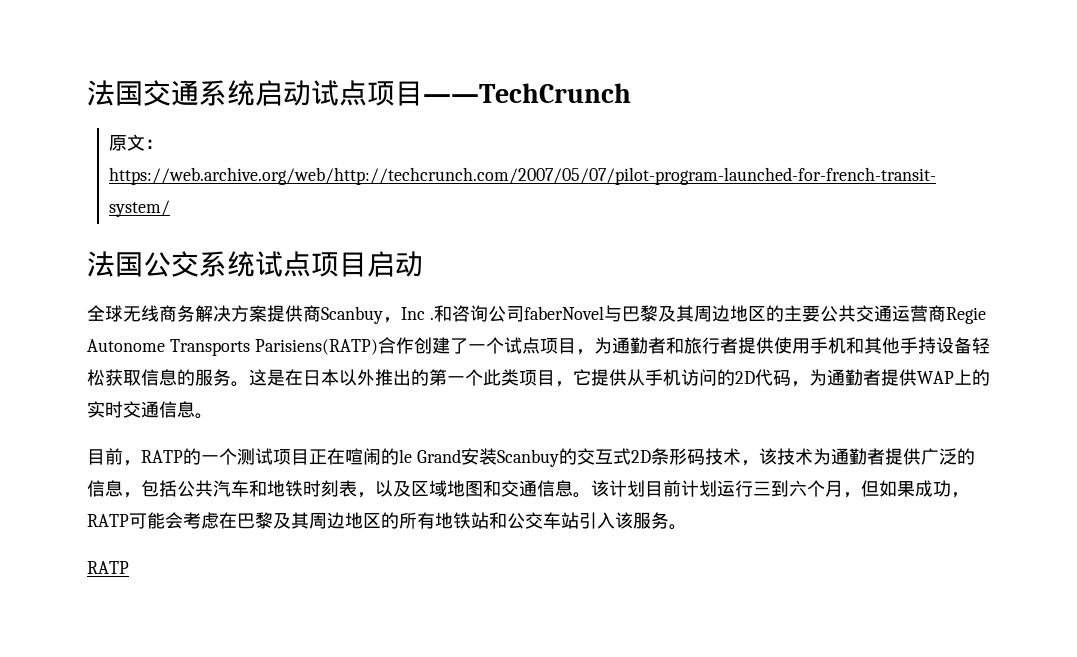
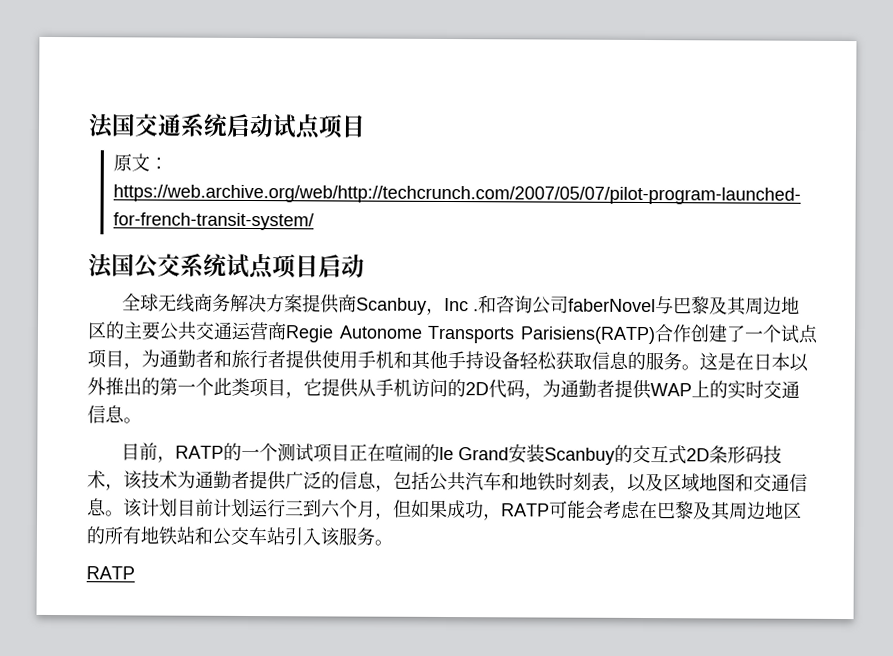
- 法国交通系统启动试点项目——TechCrunch
+ 法国交通系统启动试点项目

